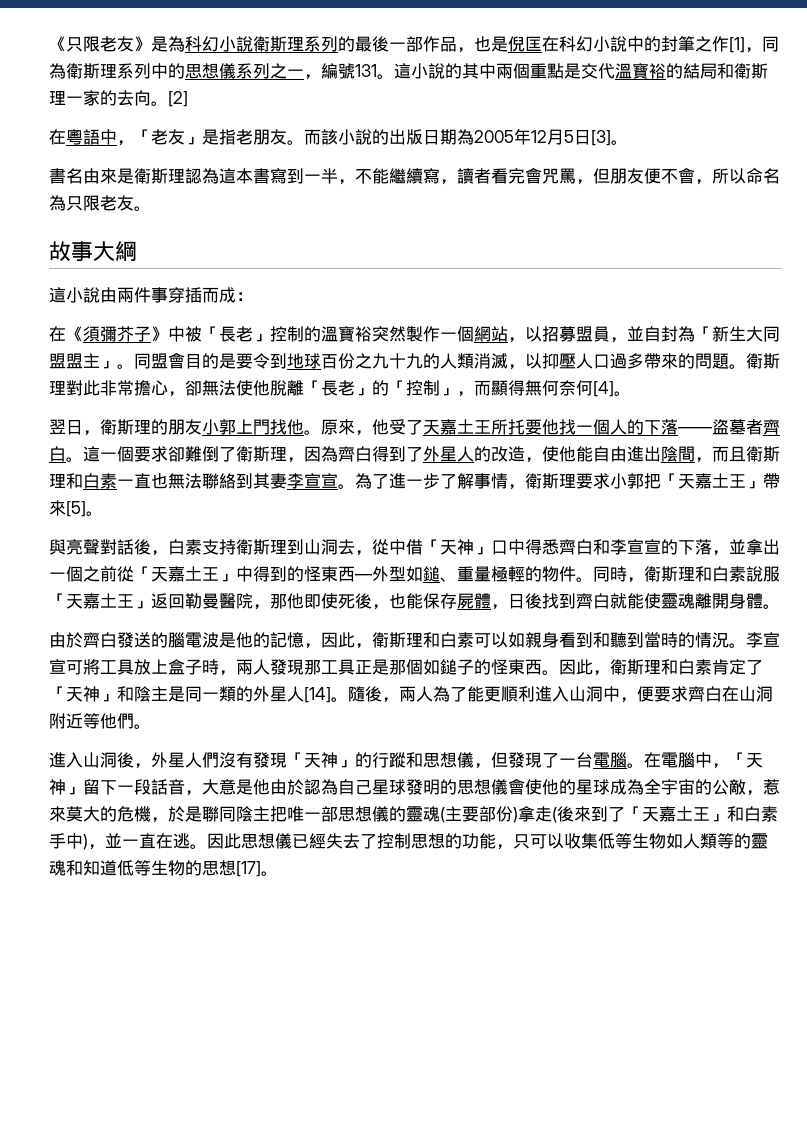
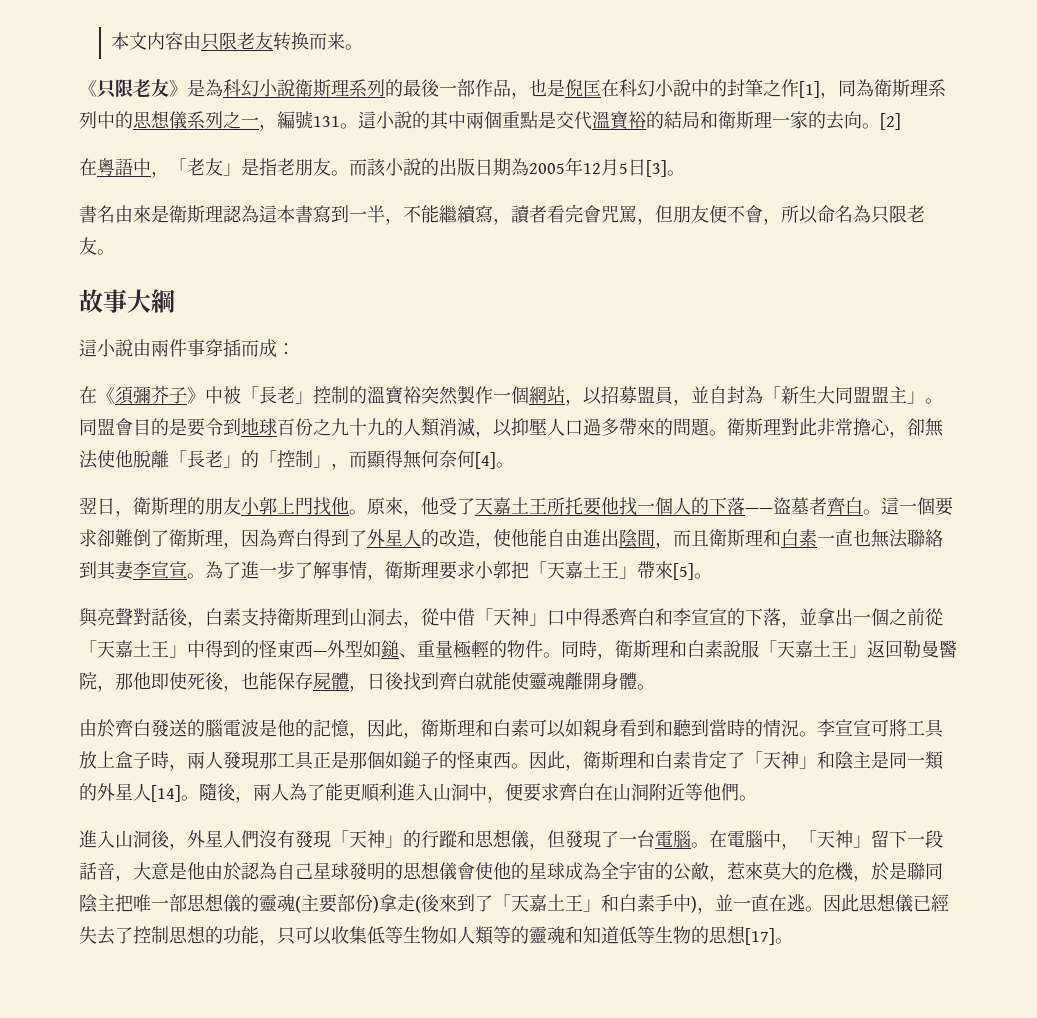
+ 本文内容由只限老友转换而来。

